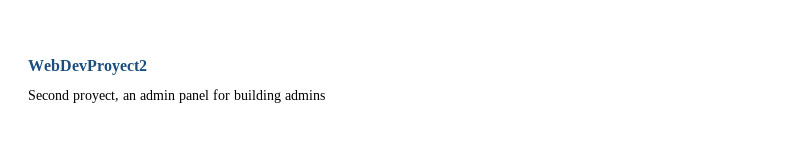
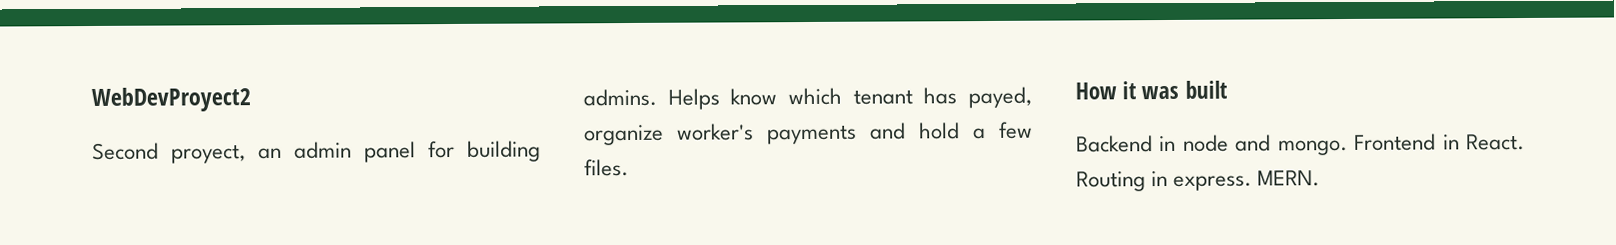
- Second proyect, an admin panel for building admins
+ Second proyect, an admin panel for building admins. Helps know which tenant has payed, organize worker's payments and hold a few files.
+ How it was built
+ Backend in node and mongo. Frontend in React. Routing in express. MERN.

